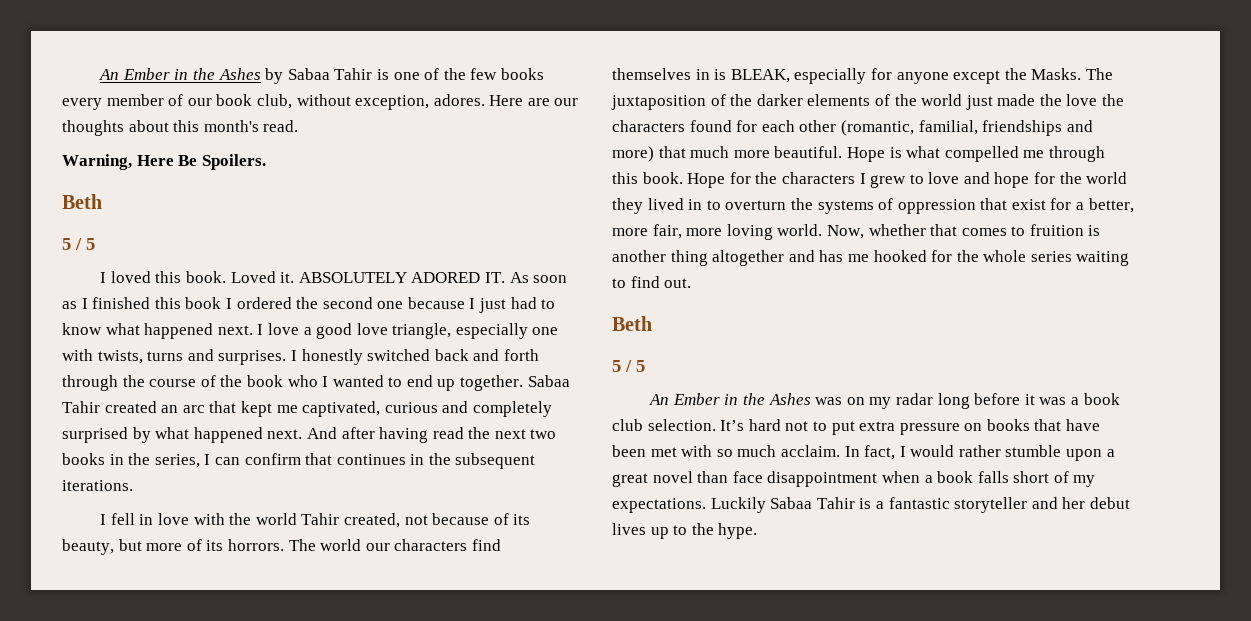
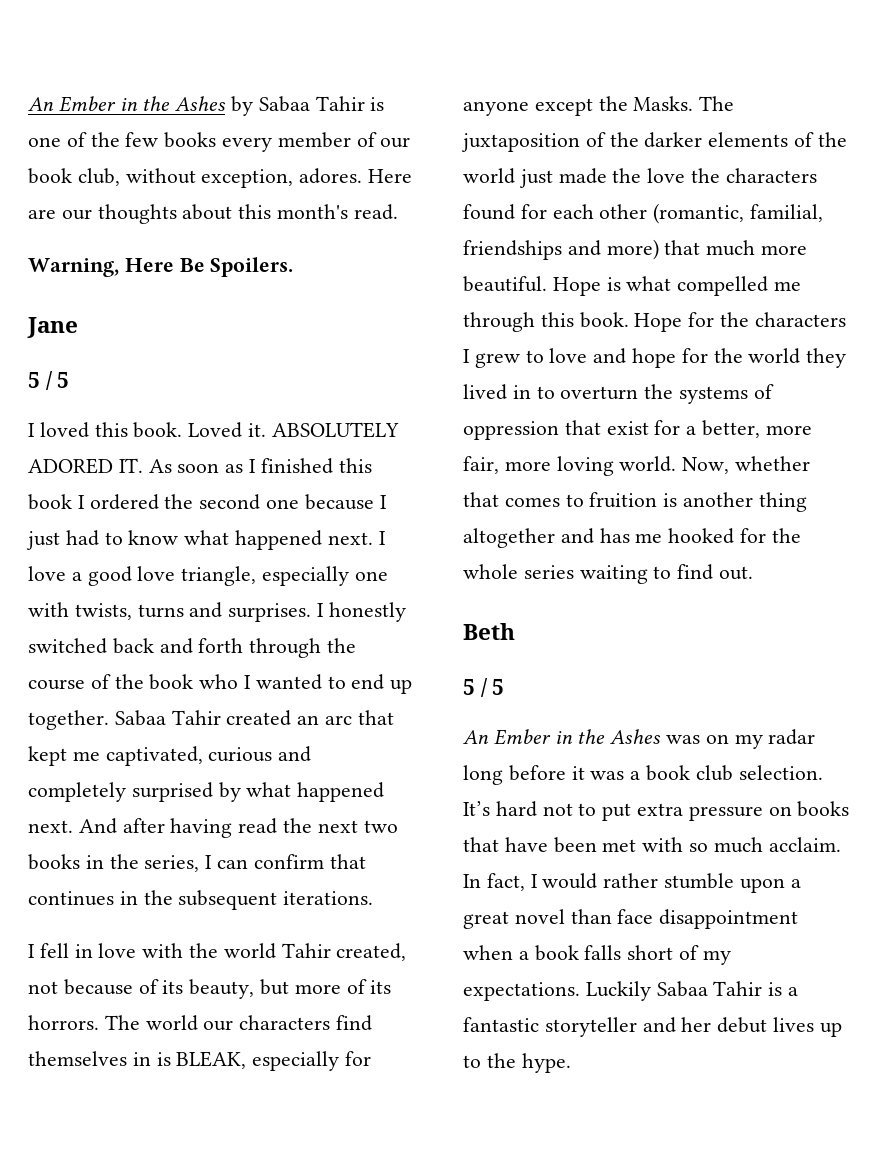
  Warning, Here Be Spoilers.
- Beth
+ Jane

